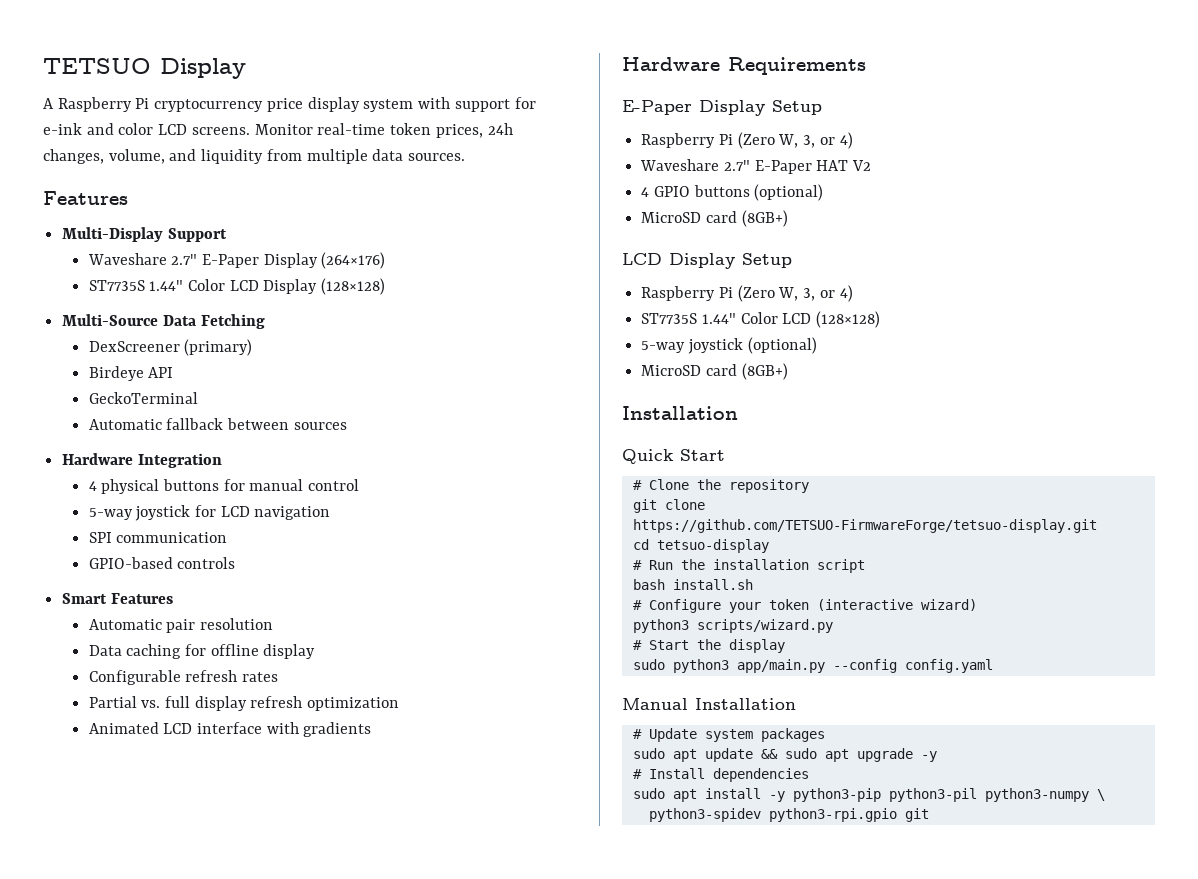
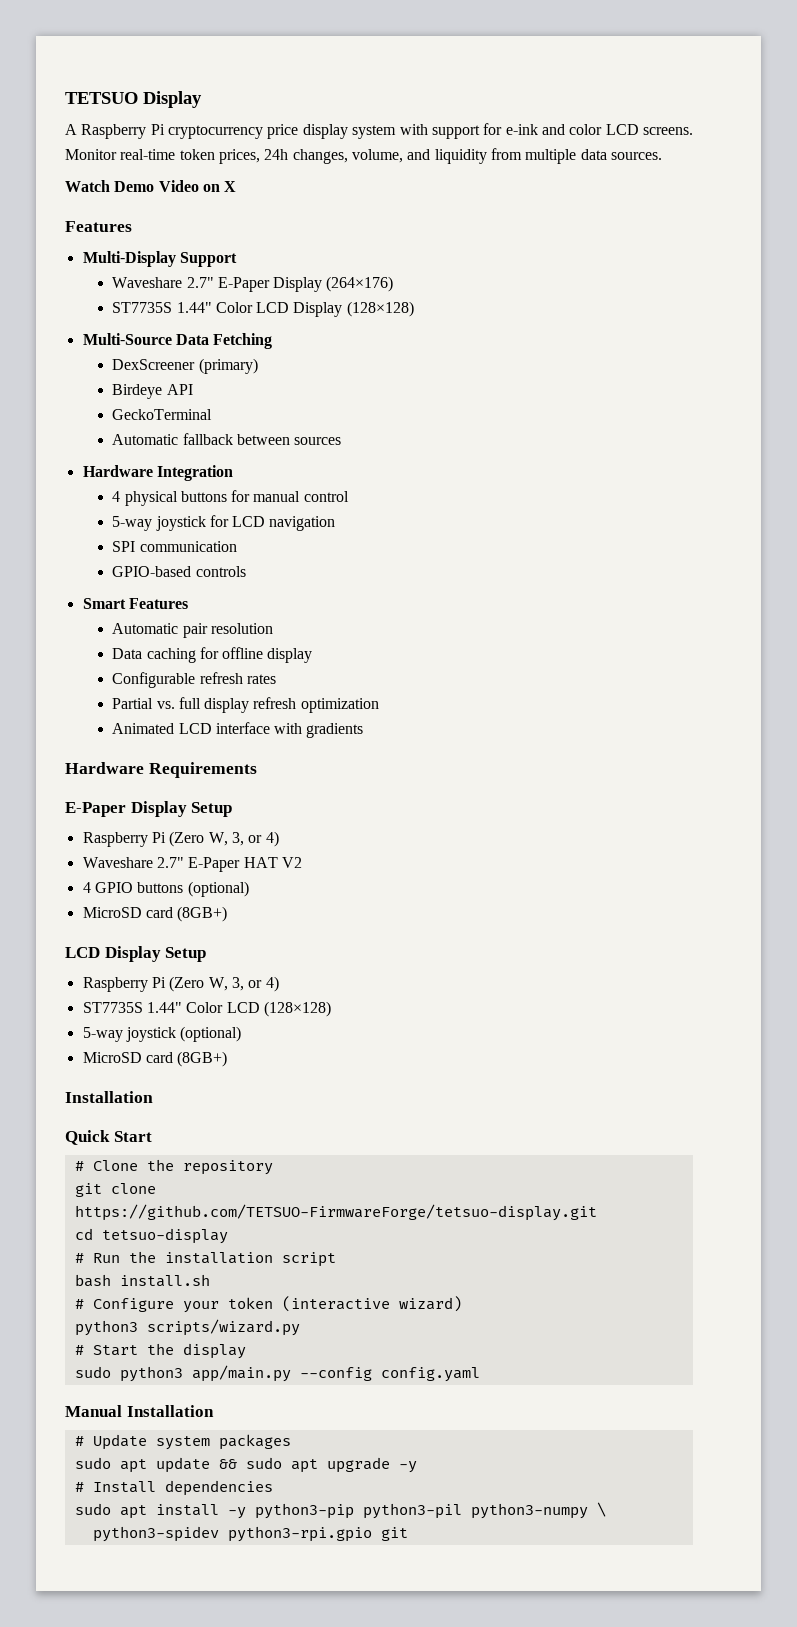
+ Watch Demo Video on X

